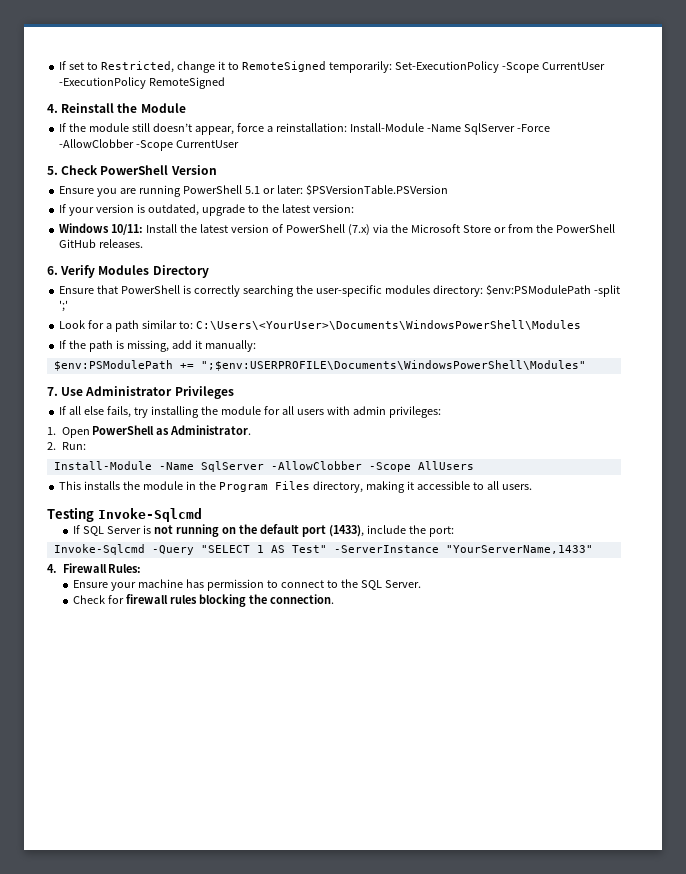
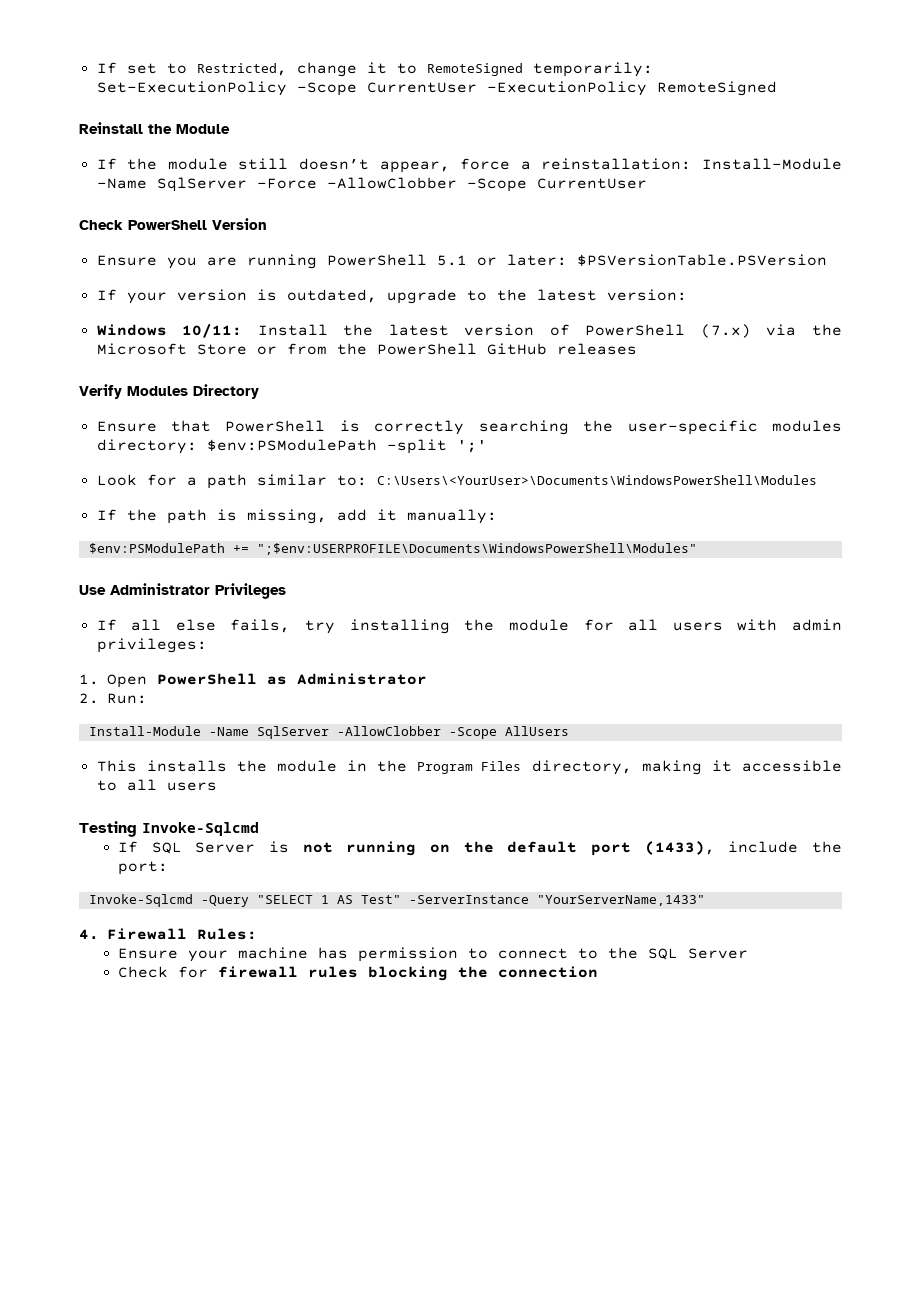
- 4. Reinstall the Module
+ Reinstall the Module
- 5. Check PowerShell Version
+ Check PowerShell Version
- Windows 10/11: Install the latest version of PowerShell (7.x) via the Microsoft Store or from the PowerShell GitHub releases.
- 6. Verify Modules Directory
+ Windows 10/11: Install the latest version of PowerShell (7.x) via the Microsoft Store or from the PowerShell GitHub releases
+ Verify Modules Directory
- 7. Use Administrator Privileges
+ Use Administrator Privileges
- 1. Open PowerShell as Administrator.
+ 1. Open PowerShell as Administrator
- This installs the module in the Program Files directory, making it accessible to all users.
+ This installs the module in the Program Files directory, making it accessible to all users
- Ensure your machine has permission to connect to the SQL Server.
+ Ensure your machine has permission to connect to the SQL Server
- Check for firewall rules blocking the connection.
+ Check for firewall rules blocking the connection

